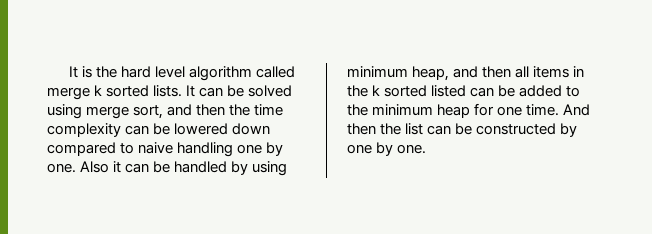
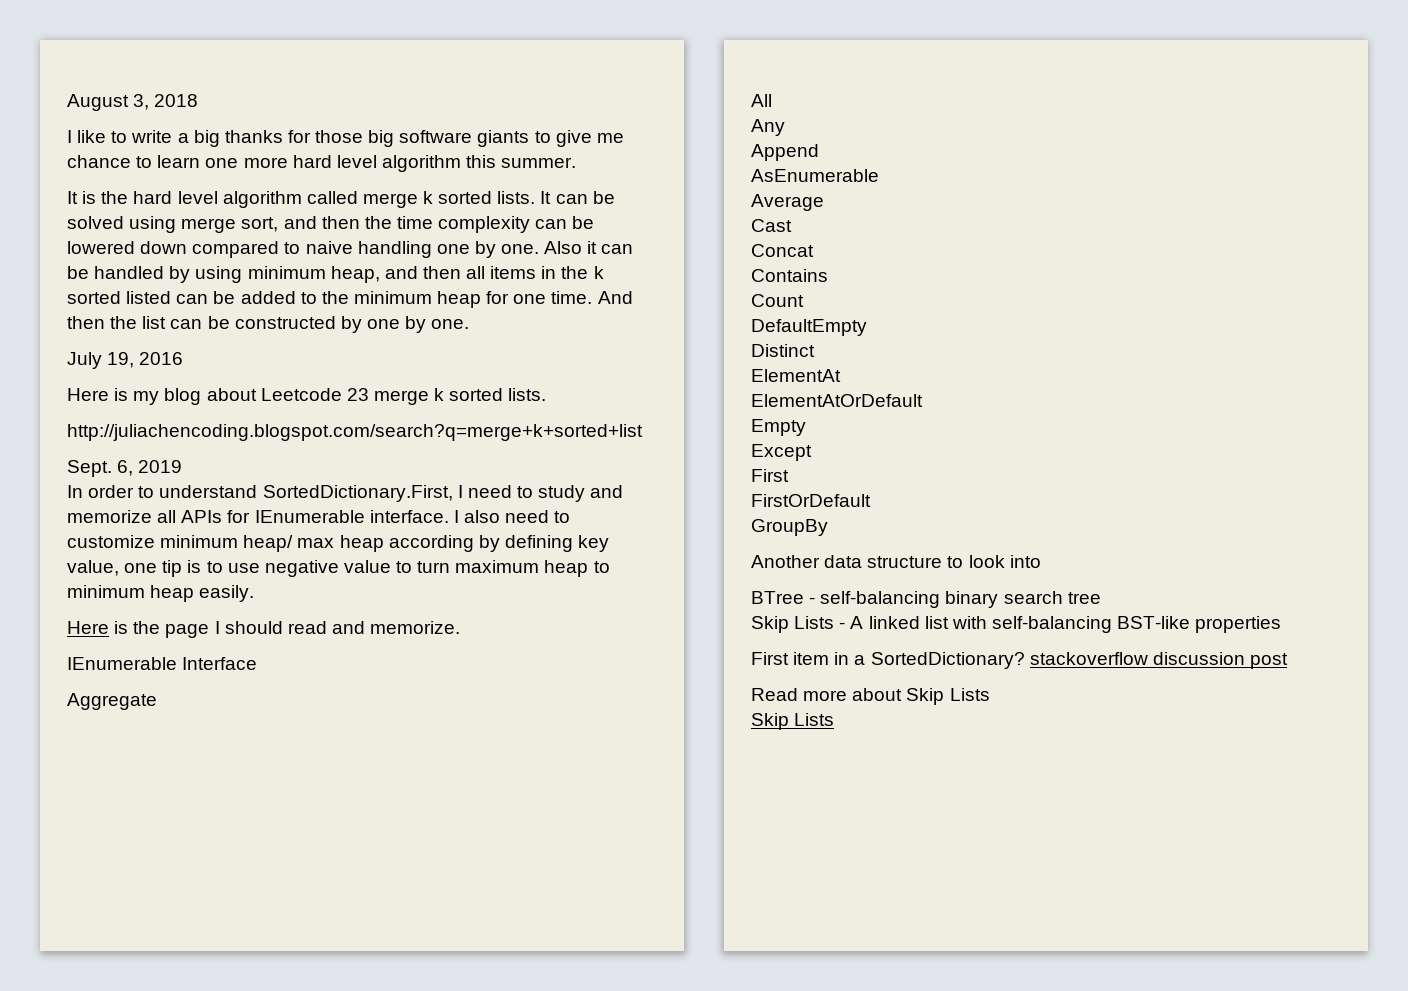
+ August 3, 2018
+ I like to write a big thanks for those big software giants to give me chance to learn one more hard level algorithm this summer.
+ July 19, 2016
+ Here is my blog about Leetcode 23 merge k sorted lists.
+ http://juliachencoding.blogspot.com/search?q=merge+k+sorted+list
+ Sept. 6, 2019
+ In order to understand SortedDictionary.First, I need to study and memorize all APIs for IEnumerable interface. I also need to customize minimum heap/ max heap according by defining key value, one tip is to use negative value to turn maximum heap to minimum heap easily.
+ Here is the page I should read and memorize.
+ IEnumerable Interface
+ Aggregate
+ All
+ Any
+ Append
+ AsEnumerable
+ Average
+ Cast
+ Concat
+ Contains
+ Count
+ DefaultEmpty
+ Distinct
+ ElementAt
+ ElementAtOrDefault
+ Empty
+ Except
+ First
+ FirstOrDefault
+ GroupBy
+ Another data structure to look into
+ BTree - self-balancing binary search tree
+ Skip Lists - A linked list with self-balancing BST-like properties
+ First item in a SortedDictionary? stackoverflow discussion post
+ Read more about Skip Lists
+ Skip Lists

